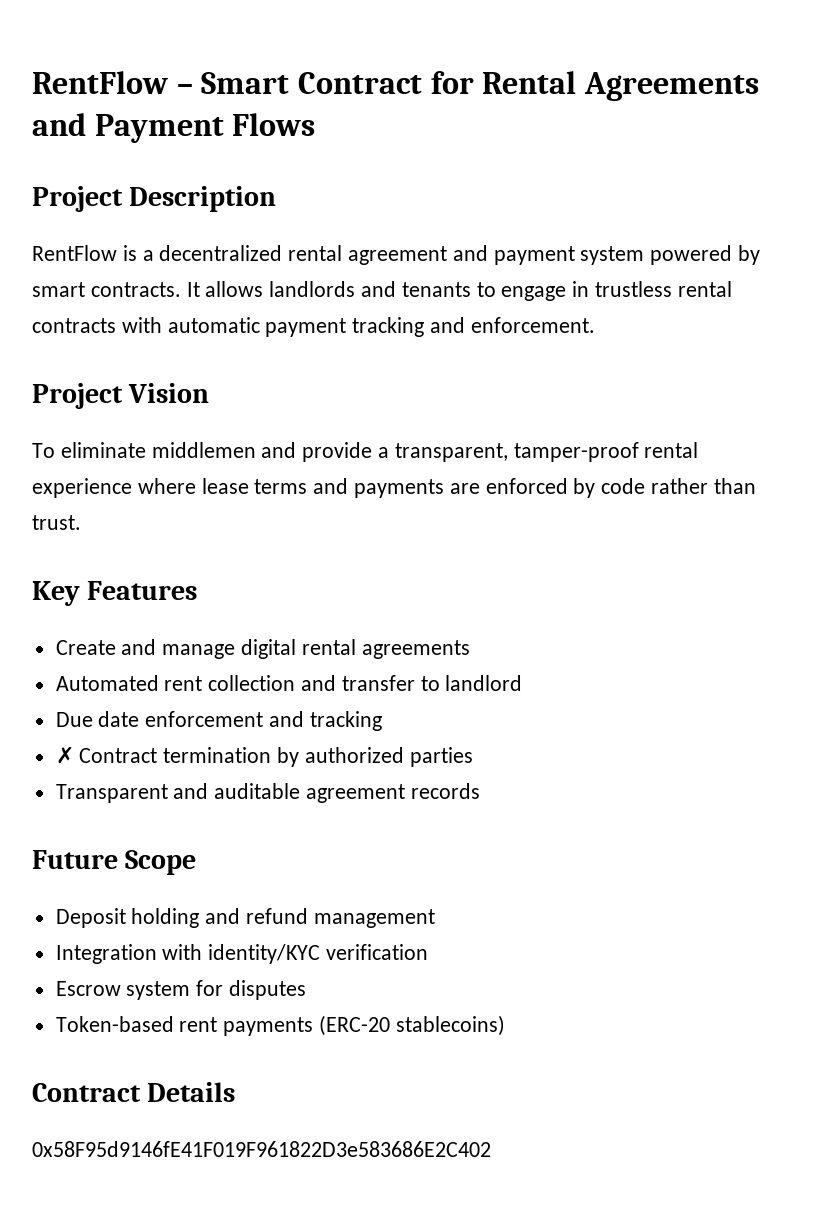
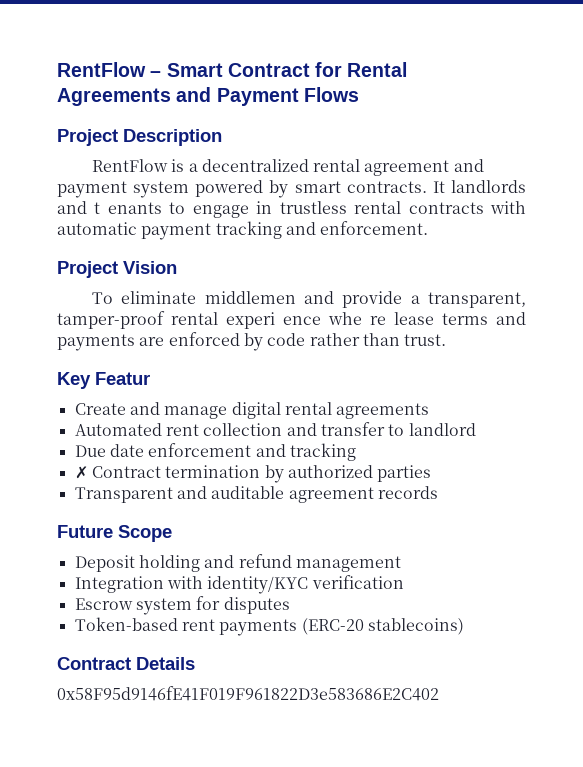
- It allows landlords and tenants to engage in trustless rental contracts with automatic payment tracking and enforcement.
+ It landlords and t enants to engage in trustless rental contracts with automatic payment tracking and enforcement.
- To eliminate middlemen and provide a transparent, tamper-proof rental experience where lease terms and payments are enforced by code rather than trust.
+ To eliminate middlemen and provide a transparent, tamper-proof rental experi ence whe re lease terms and payments are enforced by code rather than trust.
- Key Features
+ Key Featur

